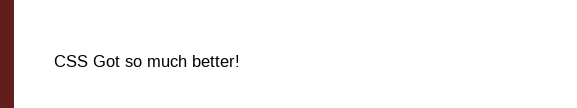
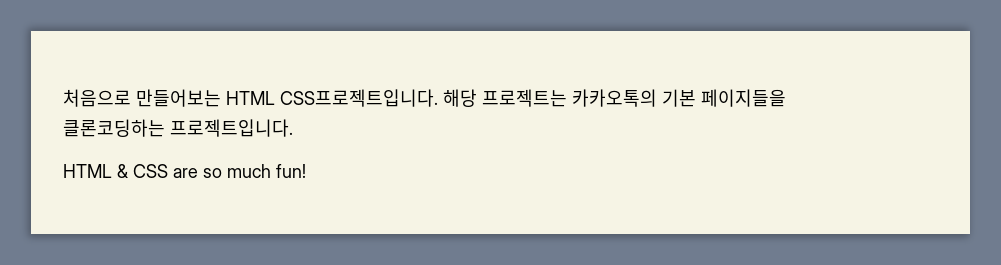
- CSS Got so much better!
+ 처음으로 만들어보는 HTML CSS프로젝트입니다. 해당 프로젝트는 카카오톡의 기본 페이지들을 클론코딩하는 프로젝트입니다.
+ HTML & CSS are so much fun!

